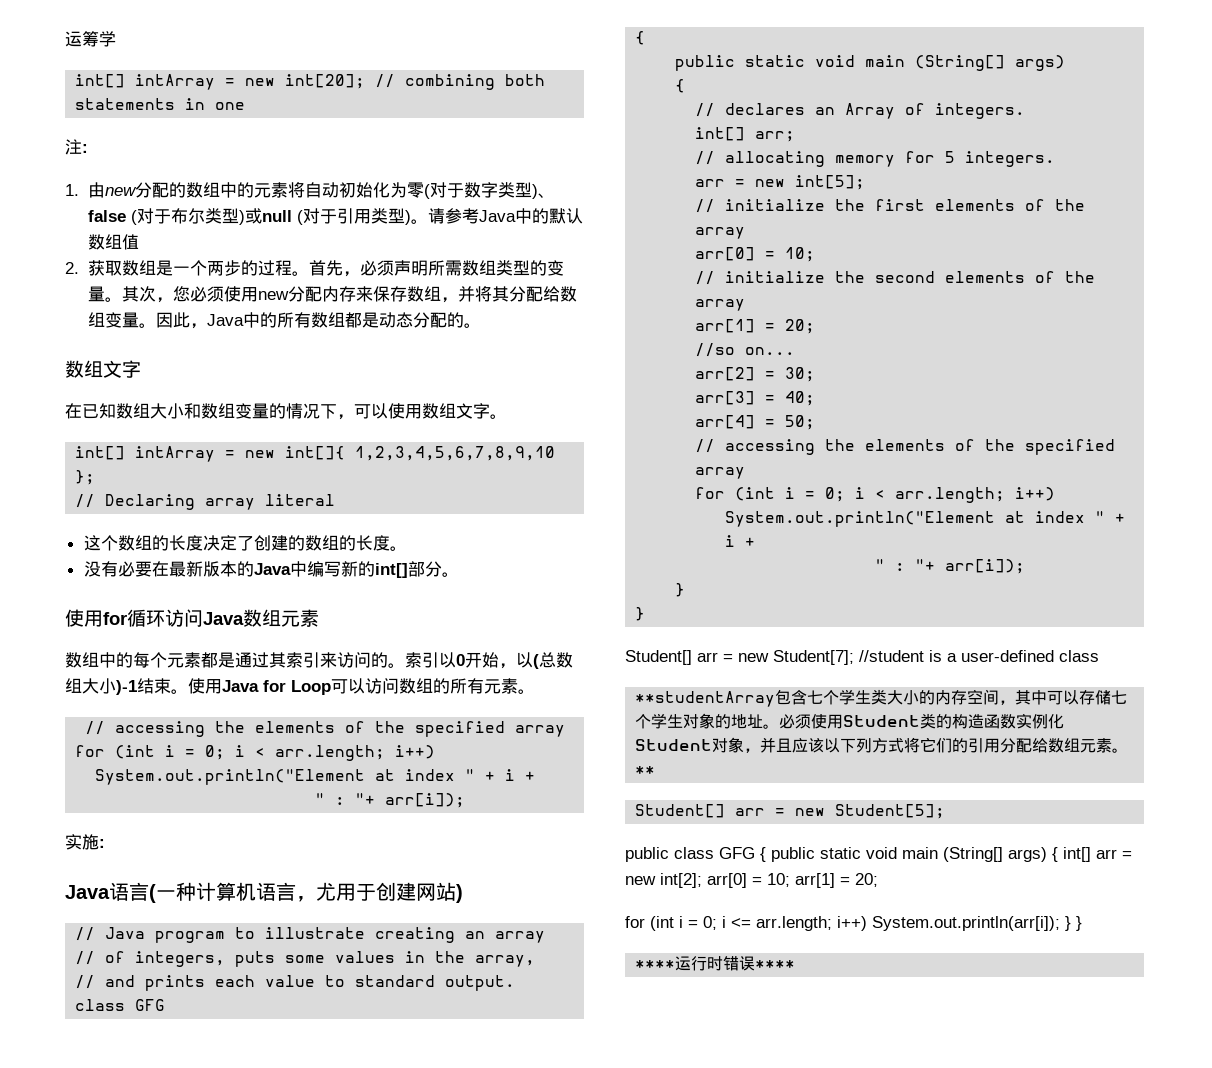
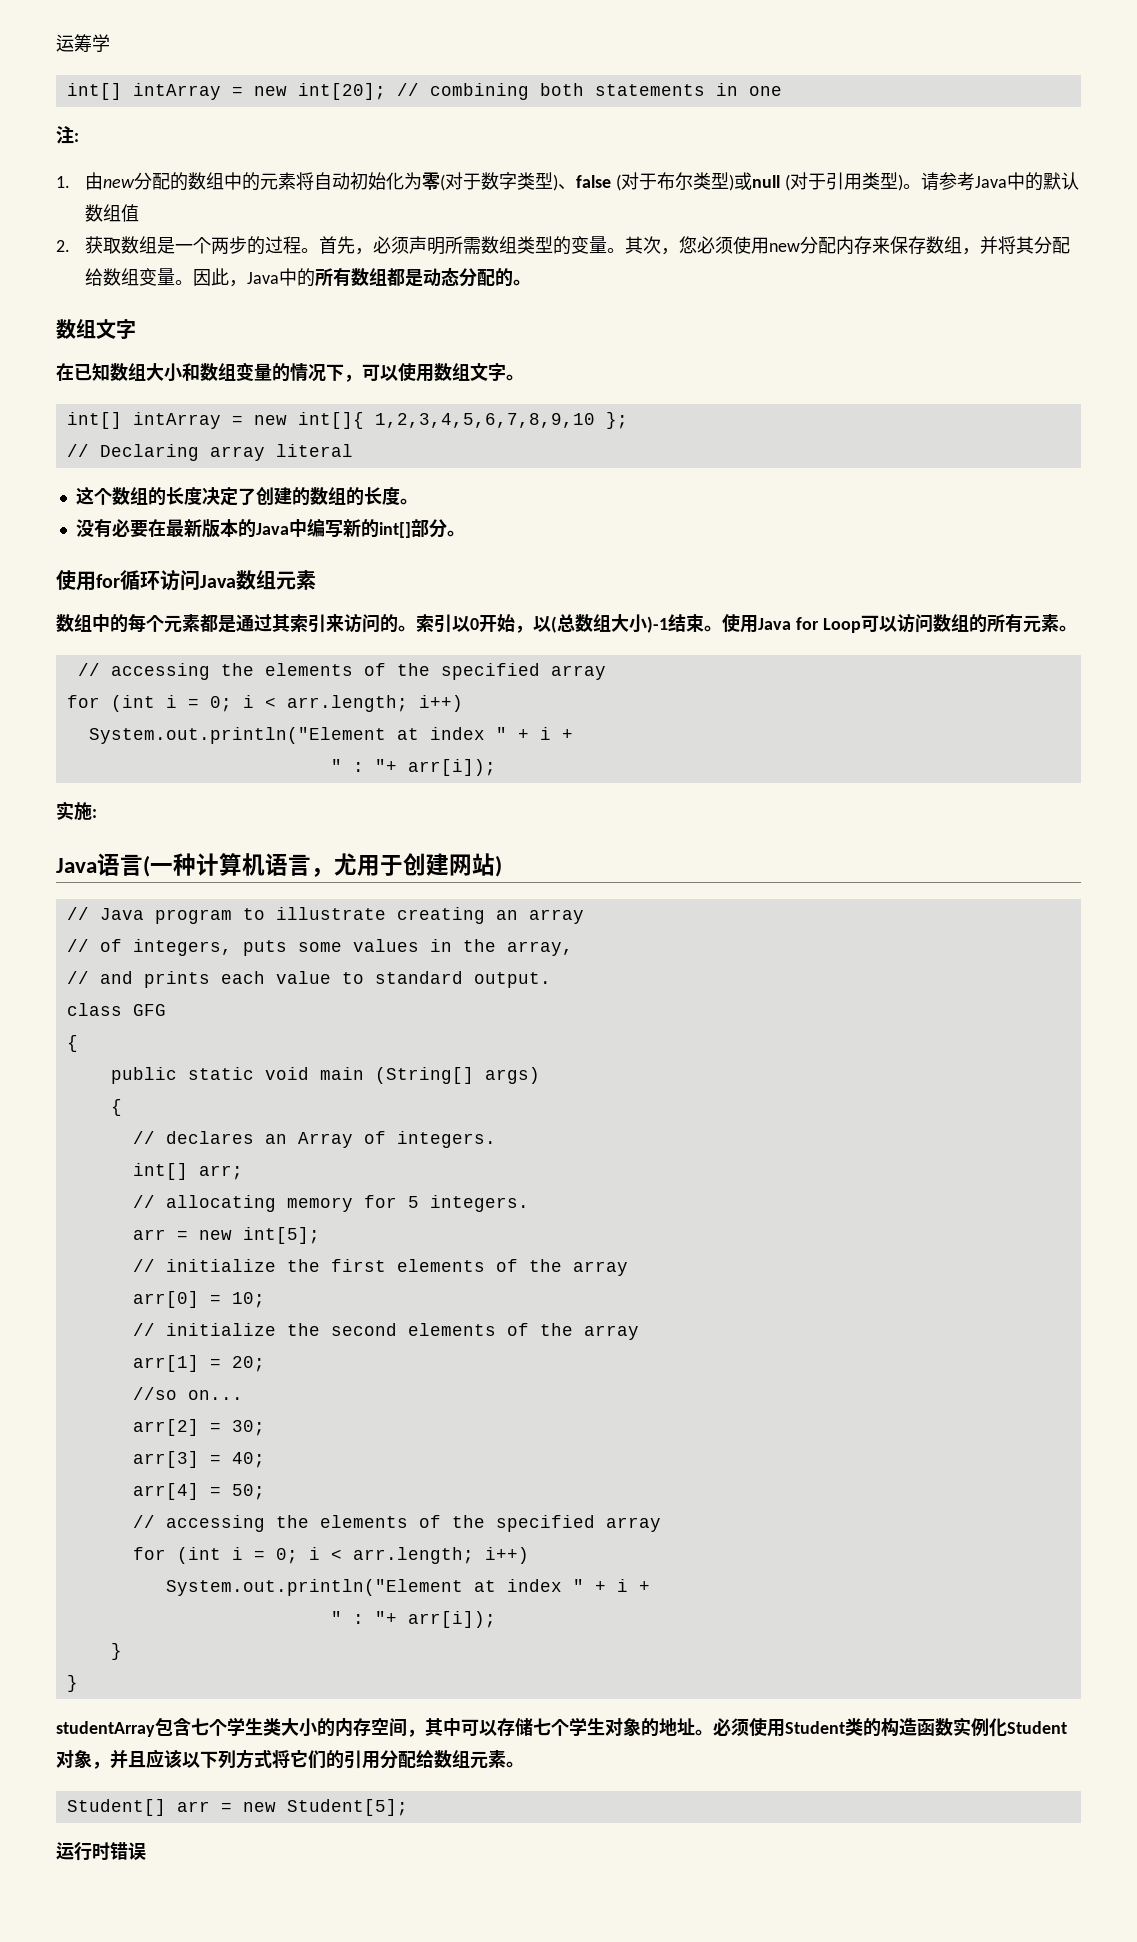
- Student[] arr = new Student[7]; //student is a user-defined class
- **studentArray包含七个学生类大小的内存空间，其中可以存储七个学生对象的地址。
+ studentArray包含七个学生类大小的内存空间，其中可以存储七个学生对象的地址。
- **
- public class GFG { public static void main (String[] args) { int[] arr = new int[2]; arr[0] = 10; arr[1] = 20;
- for (int i = 0; i <= arr.length; i++) System.out.println(arr[i]); } }
- ****运行时错误****
+ 运行时错误

